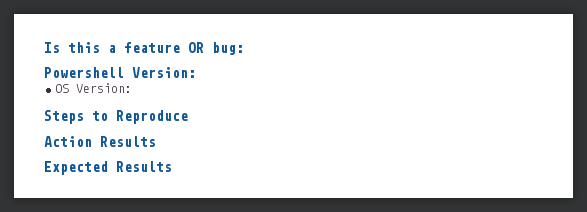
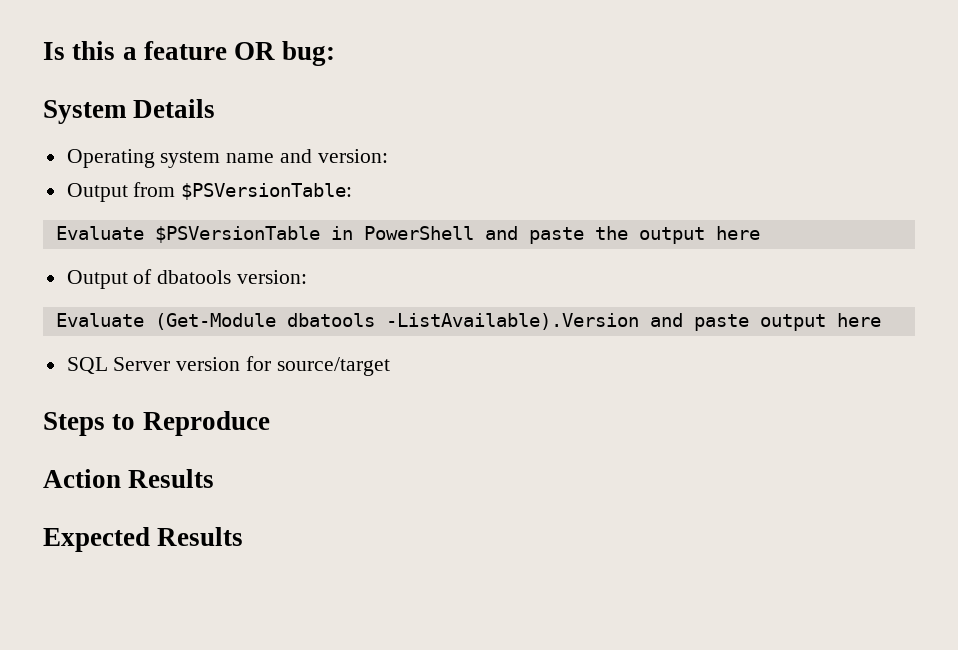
- Powershell Version:
- OS Version:
+ System Details
+ Operating system name and version:
+ Output from $PSVersionTable:
+ Evaluate $PSVersionTable in PowerShell and paste the output here
+ Output of dbatools version:
+ Evaluate (Get-Module dbatools -ListAvailable).Version and paste output here
+ SQL Server version for source/target

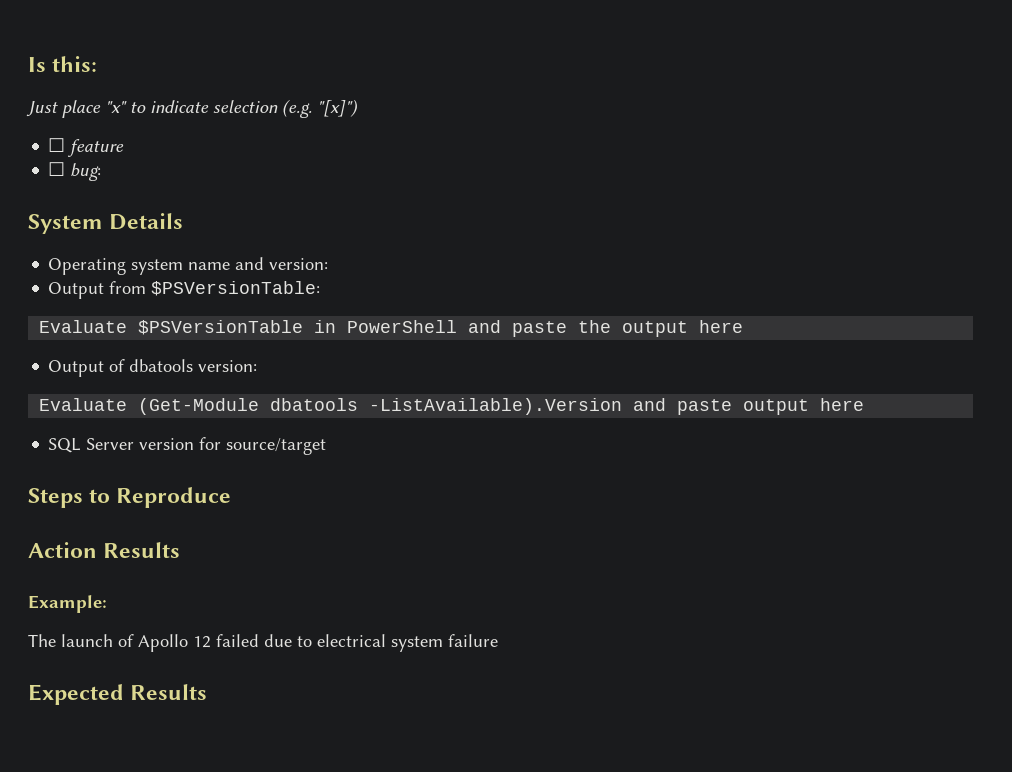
- Is this a feature OR bug:
+ Is this:
+ Just place "x" to indicate selection (e.g. "[x]")
+ ☐ feature
+ ☐ bug:
+ Example:
+ The launch of Apollo 12 failed due to electrical system failure

